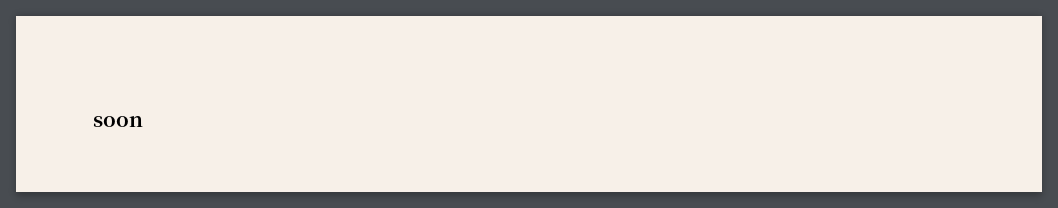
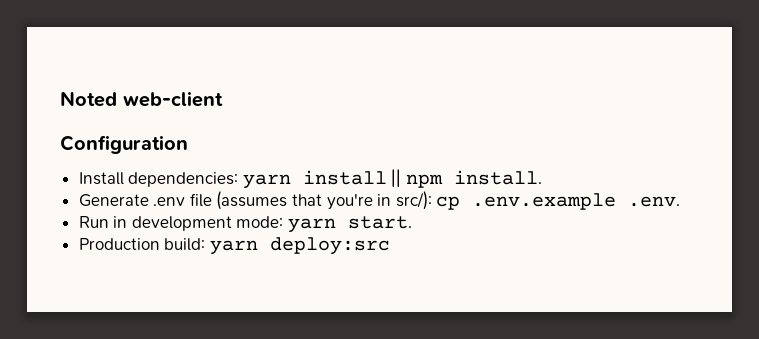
- soon
+ Noted web-client
+ Configuration
+ Install dependencies: yarn install || npm install.
+ Generate .env file (assumes that you're in src/): cp .env.example .env.
+ Run in development mode: yarn start.
+ Production build: yarn deploy:src

